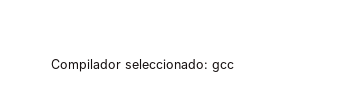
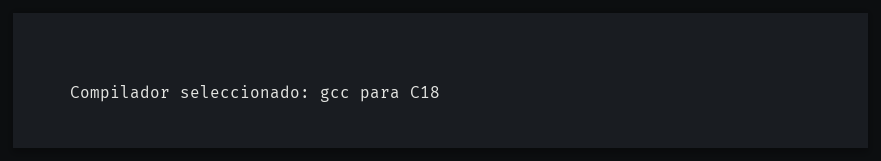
- Compilador seleccionado: gcc
+ Compilador seleccionado: gcc para C18

